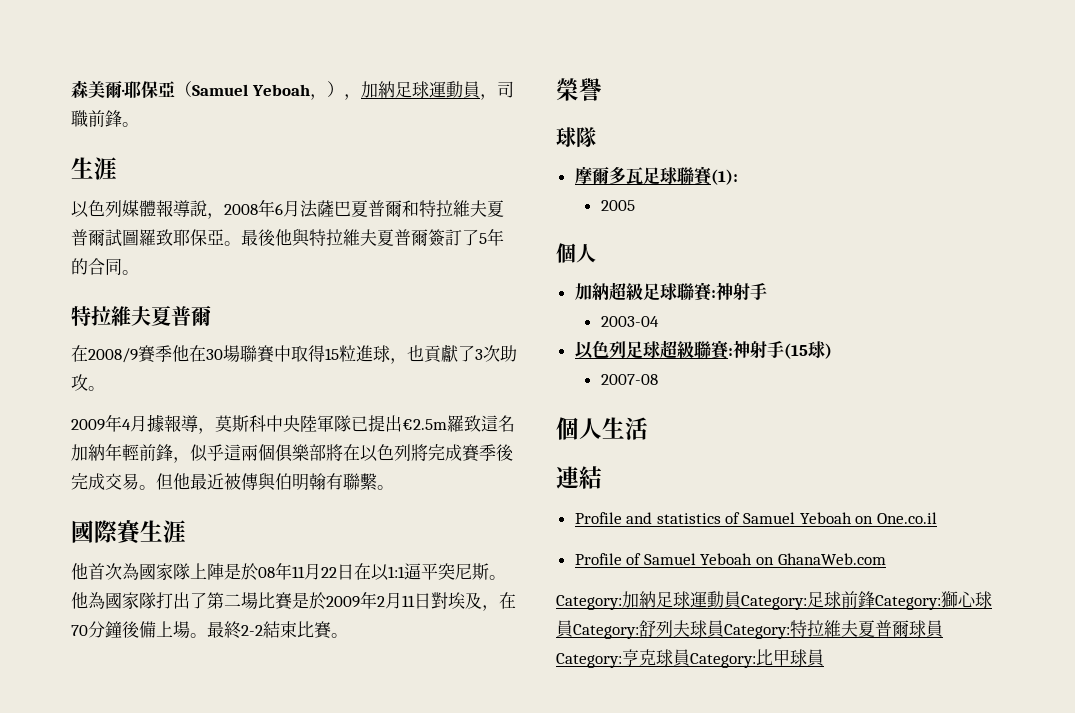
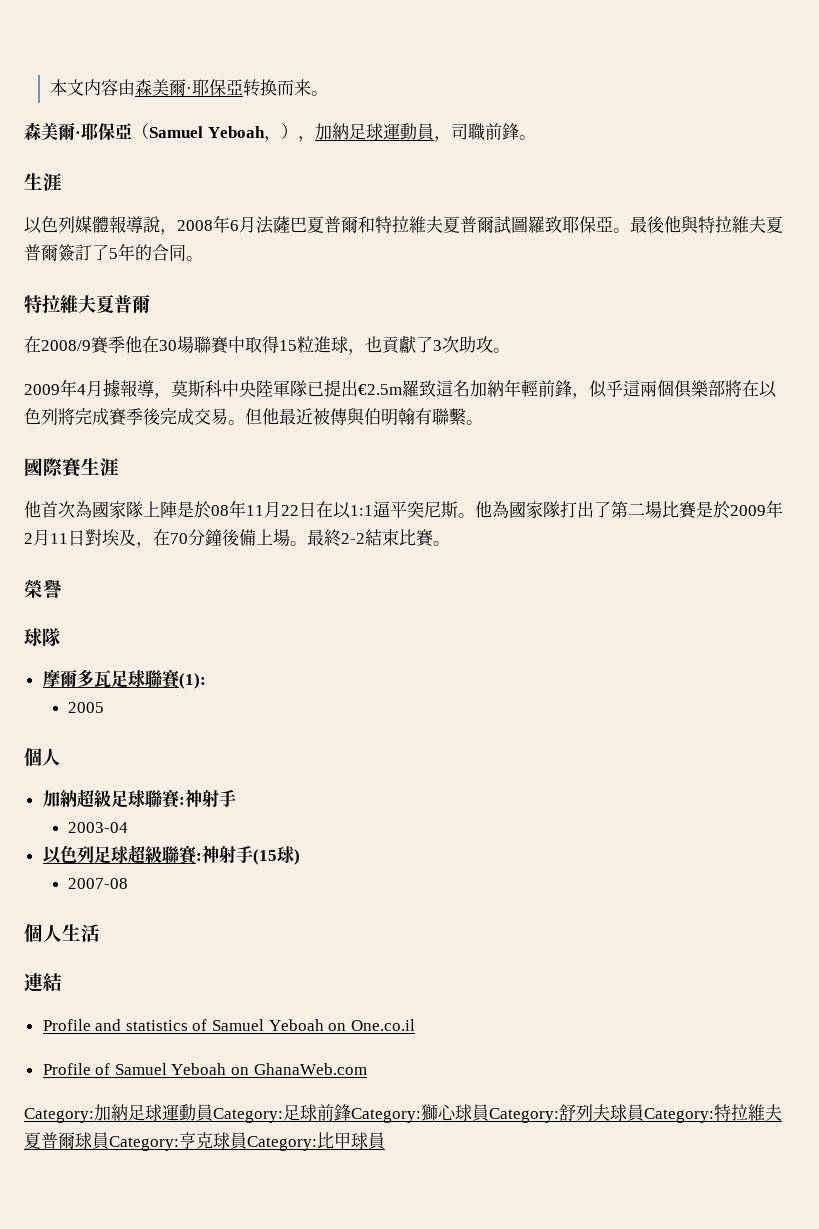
+ 本文内容由森美爾·耶保亞转换而来。

